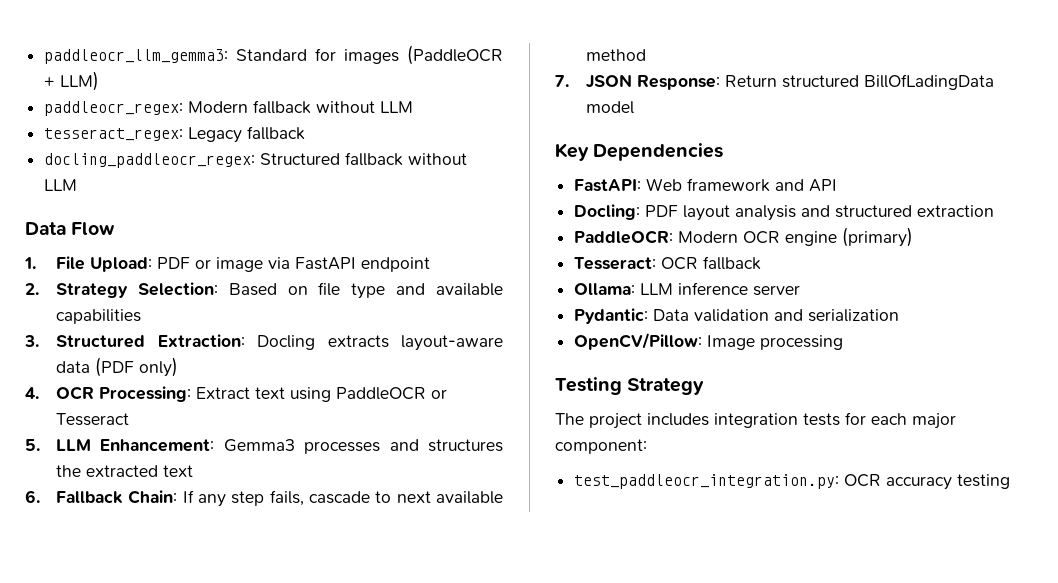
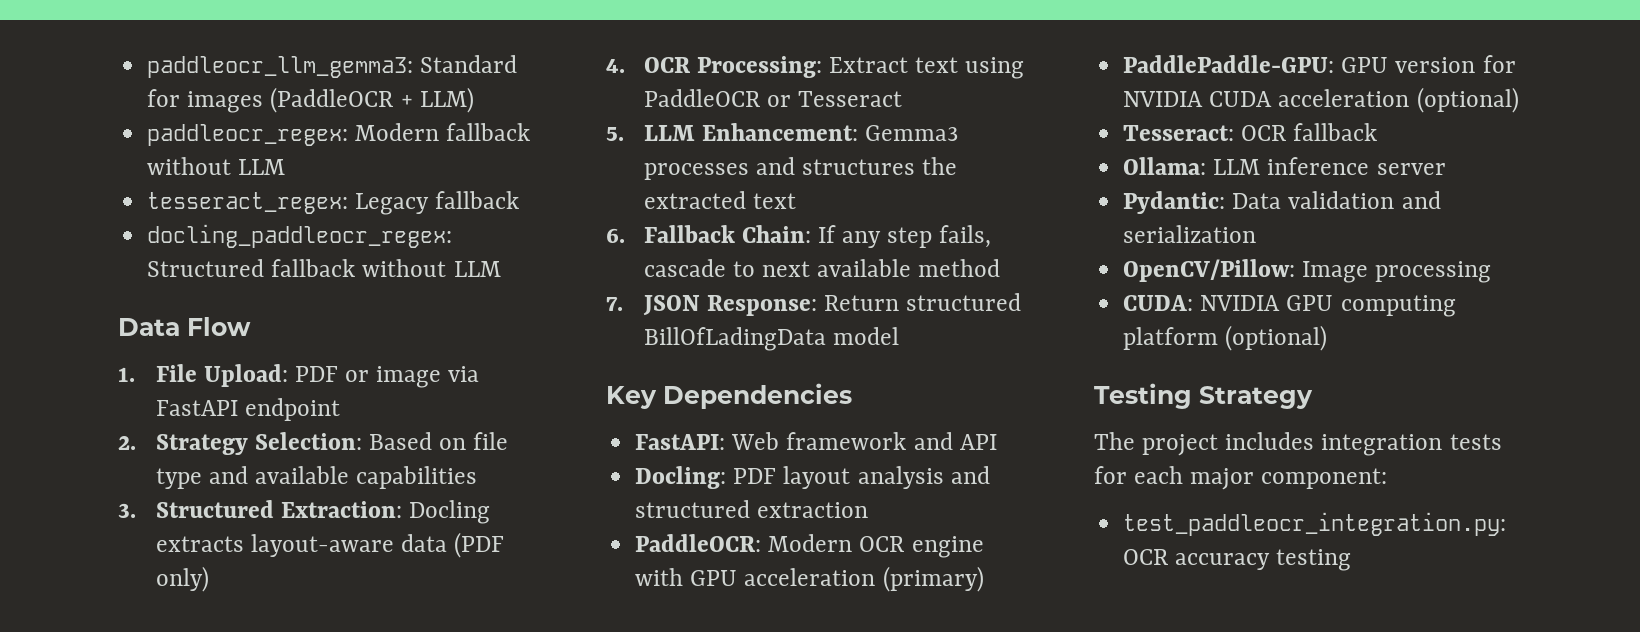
- PaddleOCR: Modern OCR engine (primary)
+ PaddleOCR: Modern OCR engine with GPU acceleration (primary)
+ PaddlePaddle-GPU: GPU version for NVIDIA CUDA acceleration (optional)
+ CUDA: NVIDIA GPU computing platform (optional)

